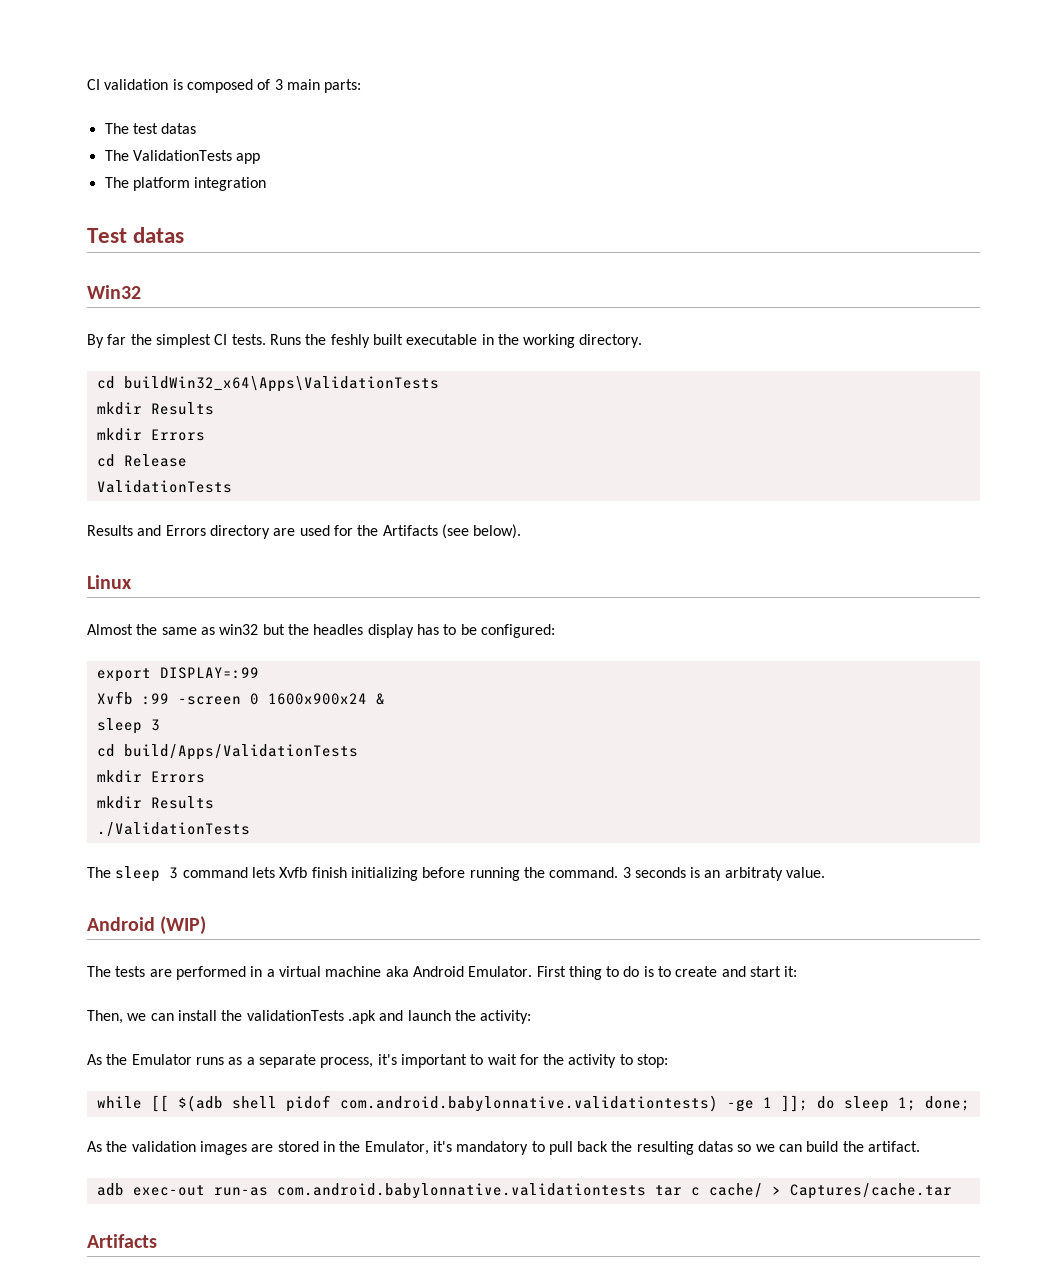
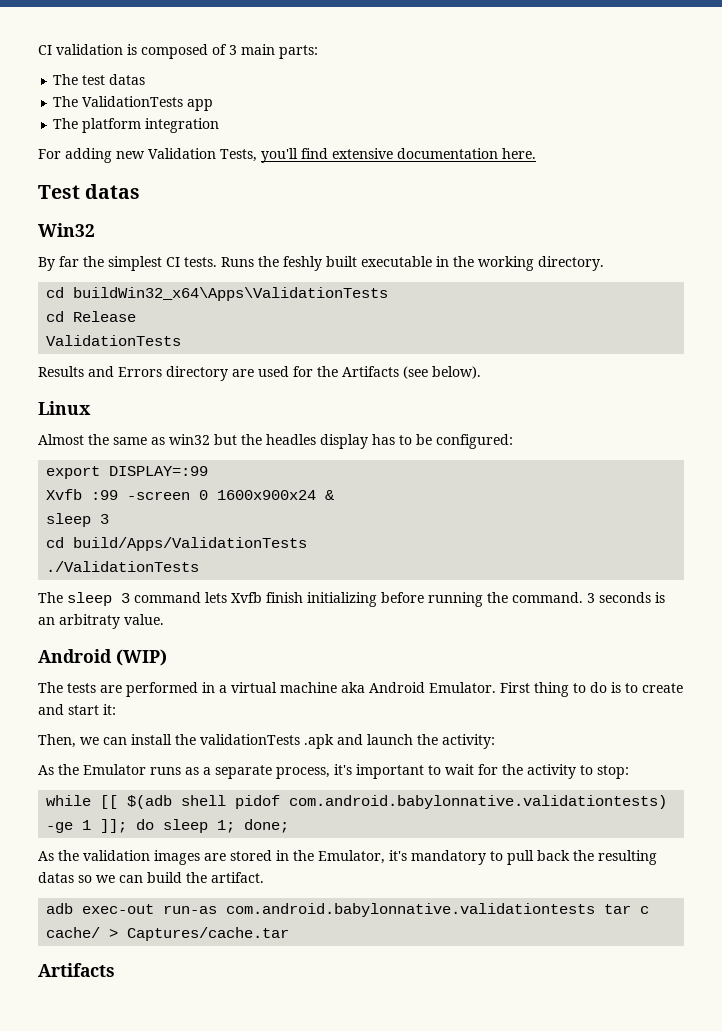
+ For adding new Validation Tests, you'll find extensive documentation here.
  cd buildWin32_x64\Apps\ValidationTests
- mkdir Results
- mkdir Errors
  cd build/Apps/ValidationTests
- mkdir Errors
- mkdir Results

